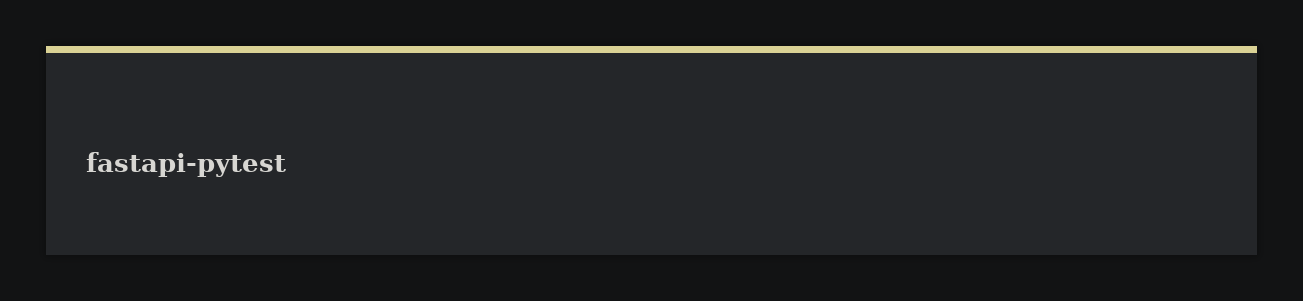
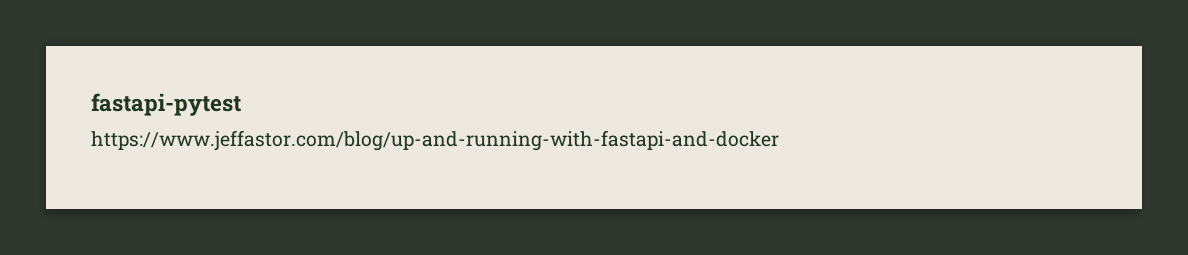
+ https://www.jeffastor.com/blog/up-and-running-with-fastapi-and-docker

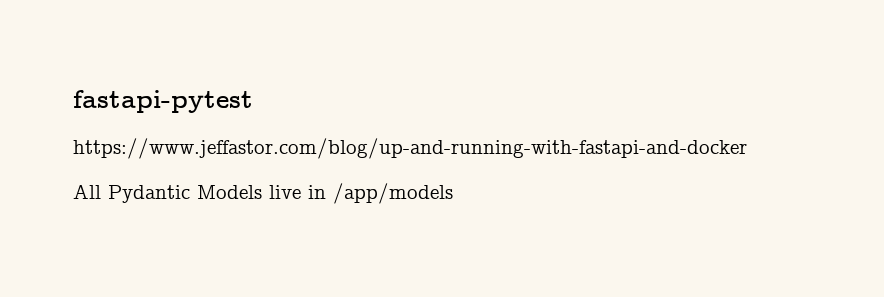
+ All Pydantic Models live in /app/models

